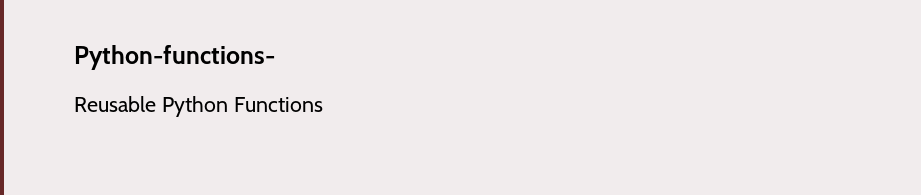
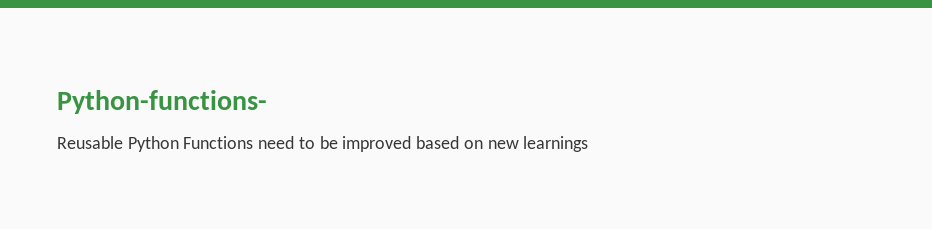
- Reusable Python Functions
+ Reusable Python Functions need to be improved based on new learnings

